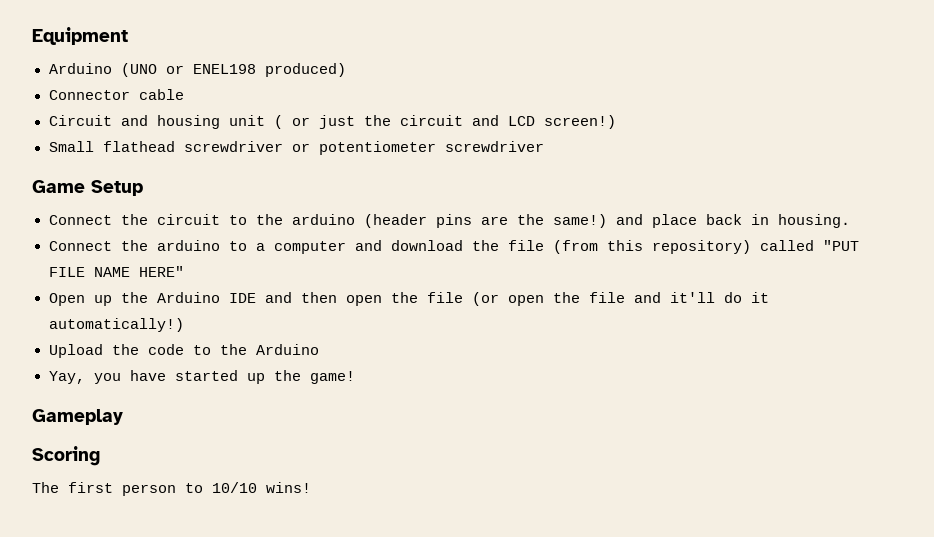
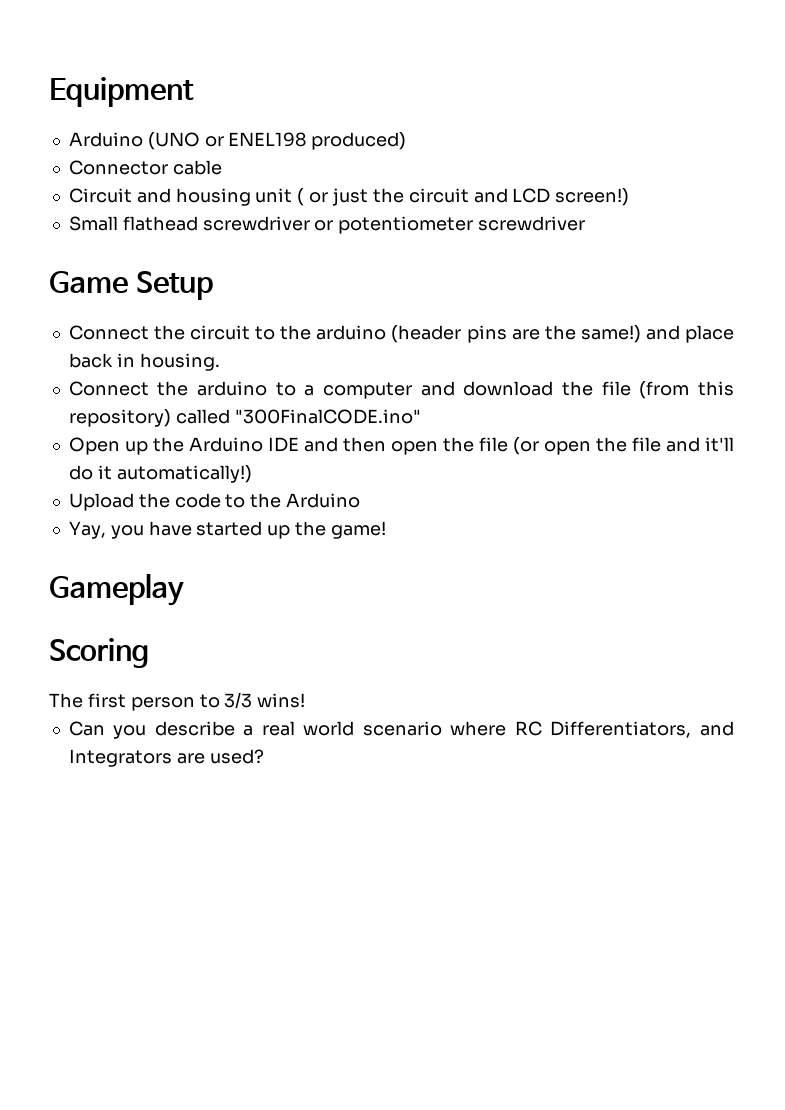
- Connect the arduino to a computer and download the file (from this repository) called "PUT FILE NAME HERE"
+ Connect the arduino to a computer and download the file (from this repository) called "300FinalCODE.ino"
- The first person to 10/10 wins!
+ The first person to 3/3 wins!
+ Can you describe a real world scenario where RC Differentiators, and Integrators are used?

